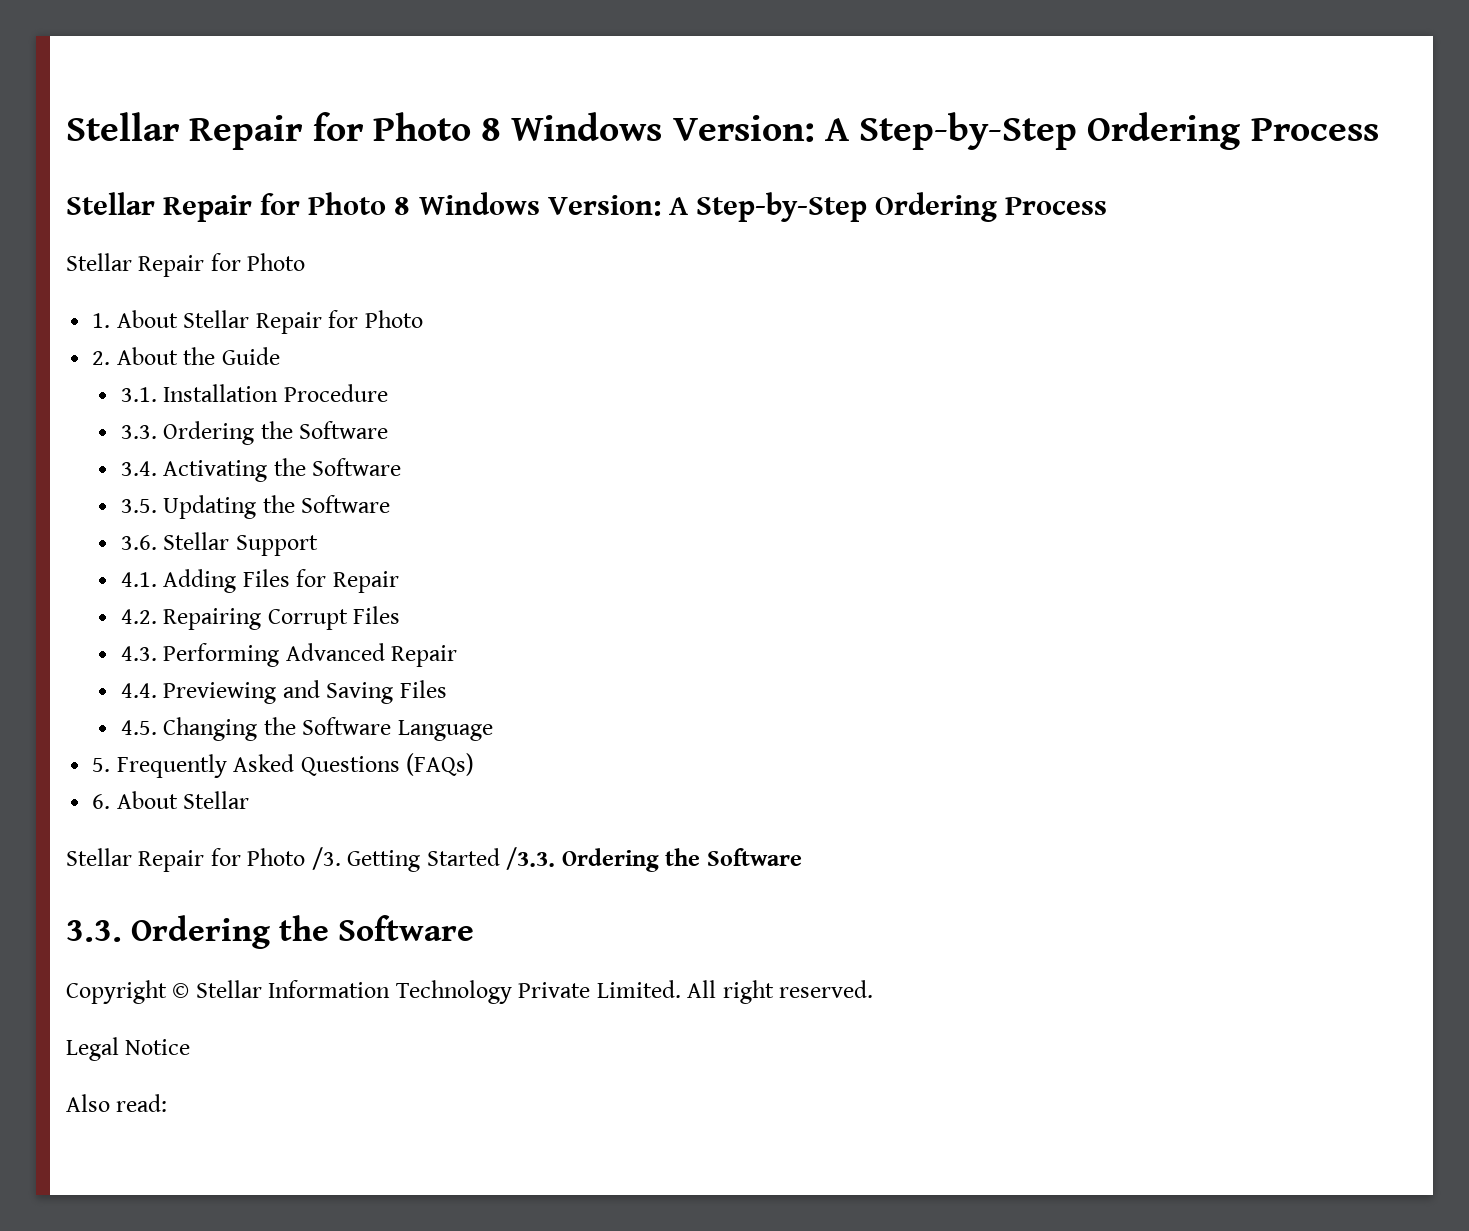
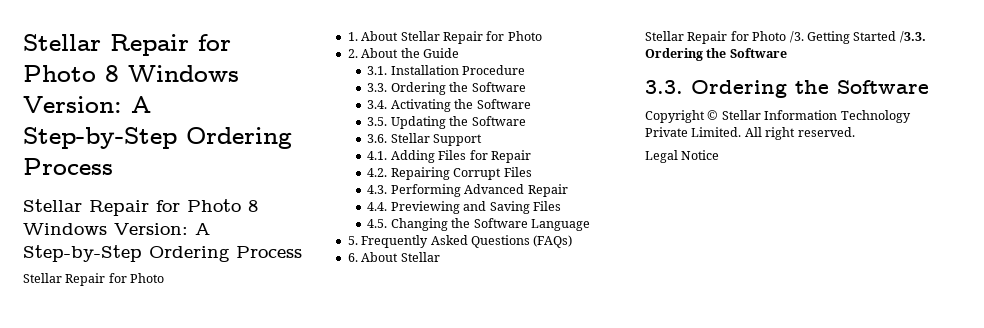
- Also read:

